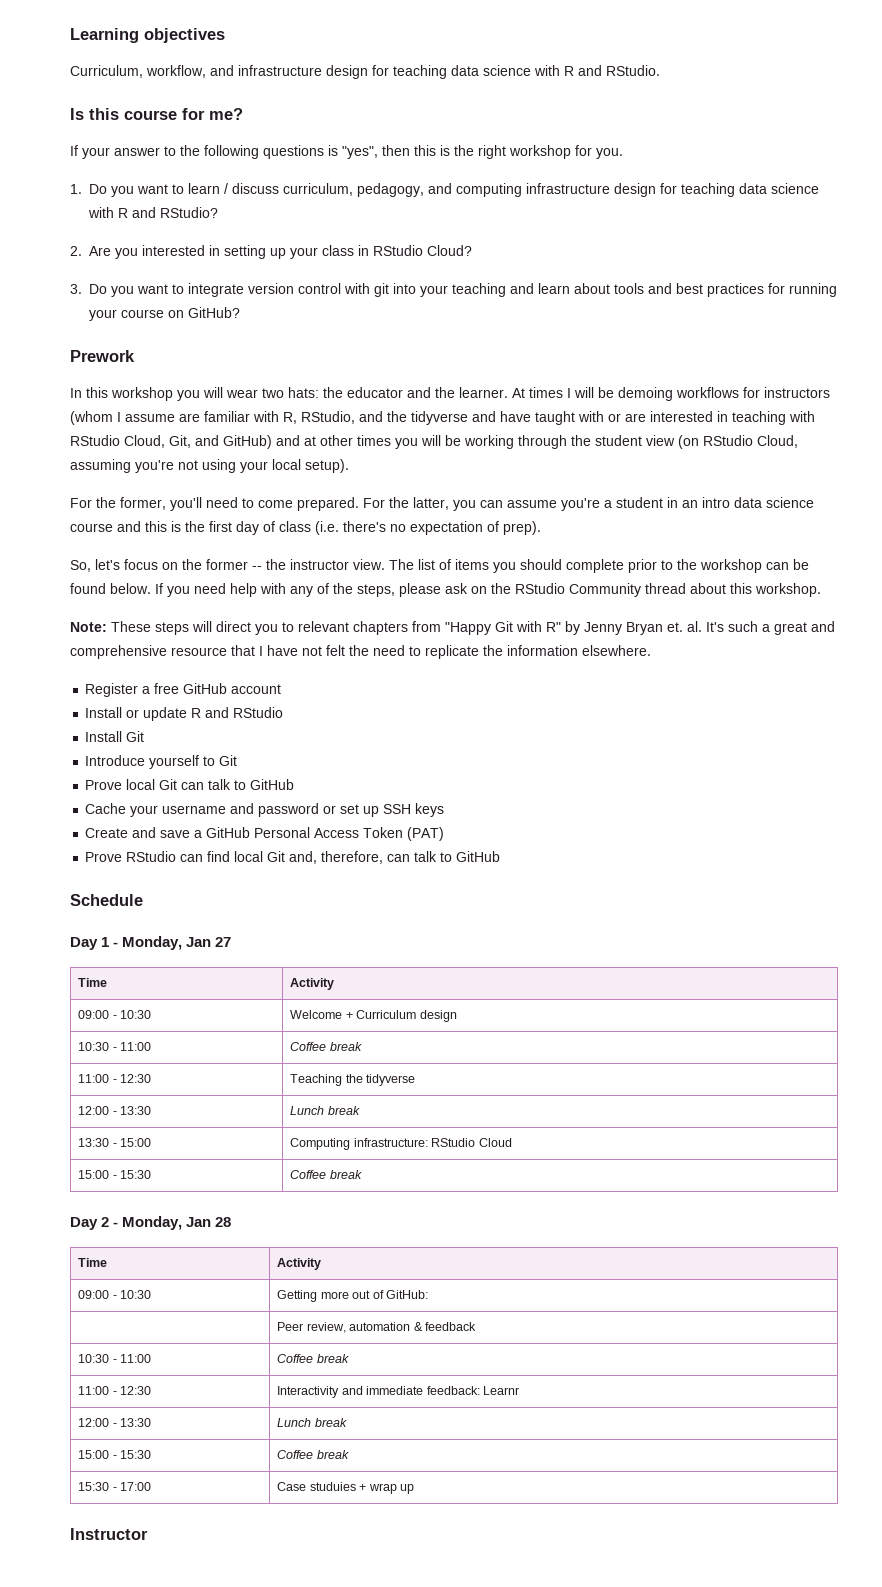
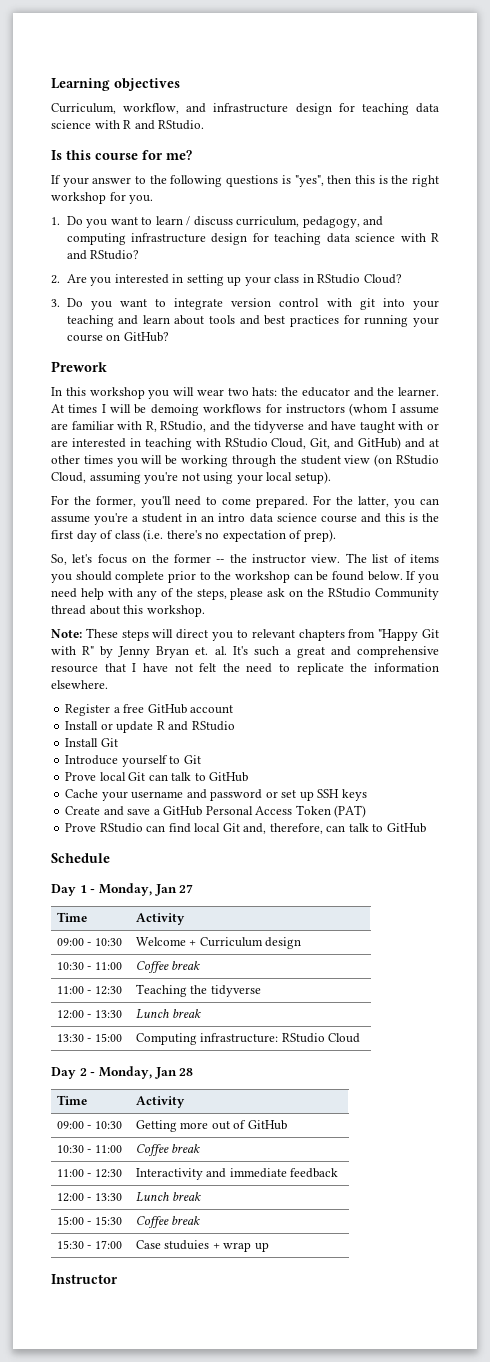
  13:30 - 15:00 | Computing infrastructure: RStudio Cloud
- 15:00 - 15:30 | Coffee break
- 09:00 - 10:30 | Getting more out of GitHub:
- | Peer review, automation & feedback
+ 09:00 - 10:30 | Getting more out of GitHub
- 11:00 - 12:30 | Interactivity and immediate feedback: Learnr
+ 11:00 - 12:30 | Interactivity and immediate feedback

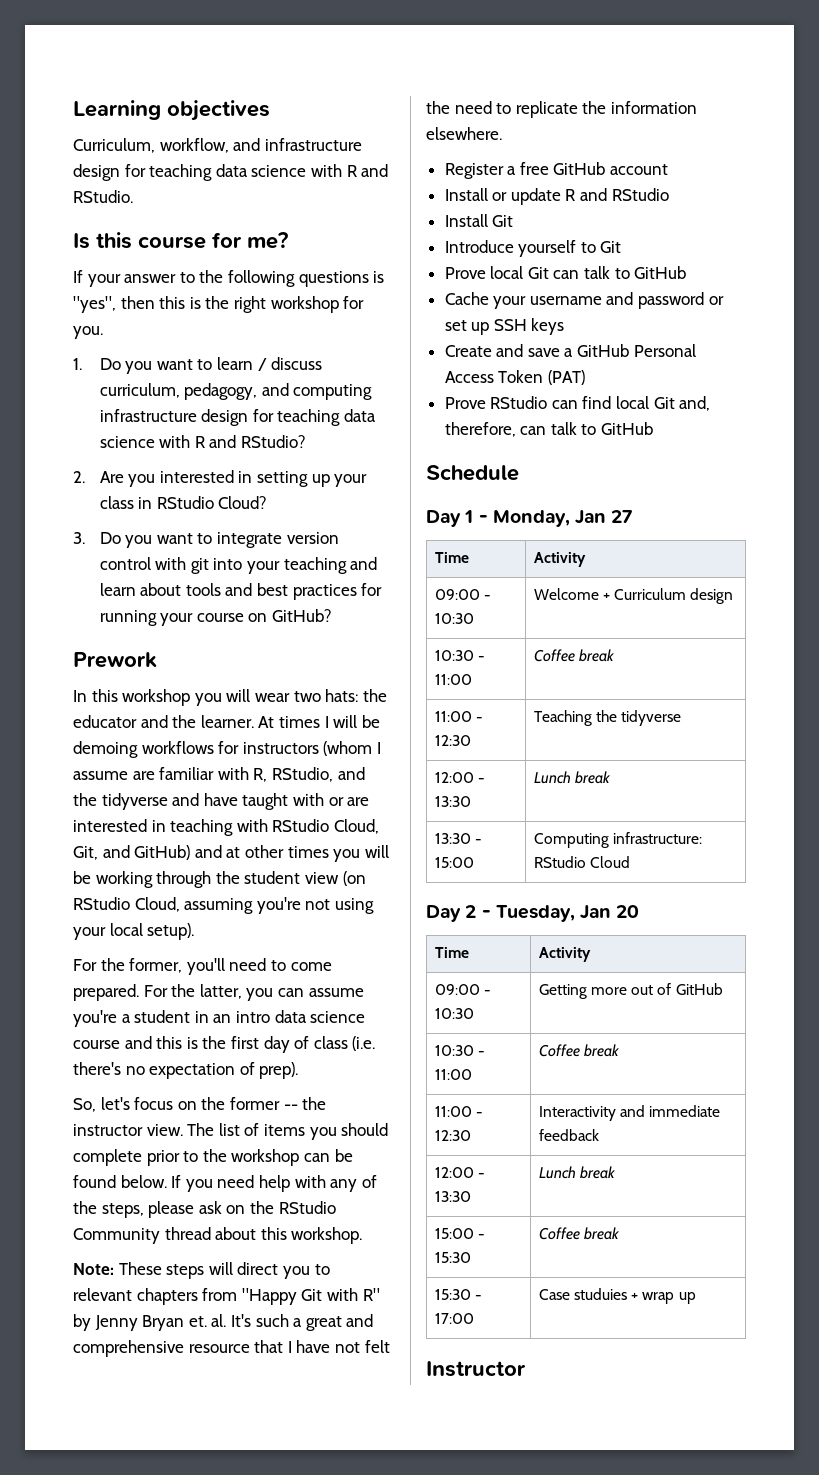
- Day 2 - Monday, Jan 28
+ Day 2 - Tuesday, Jan 20

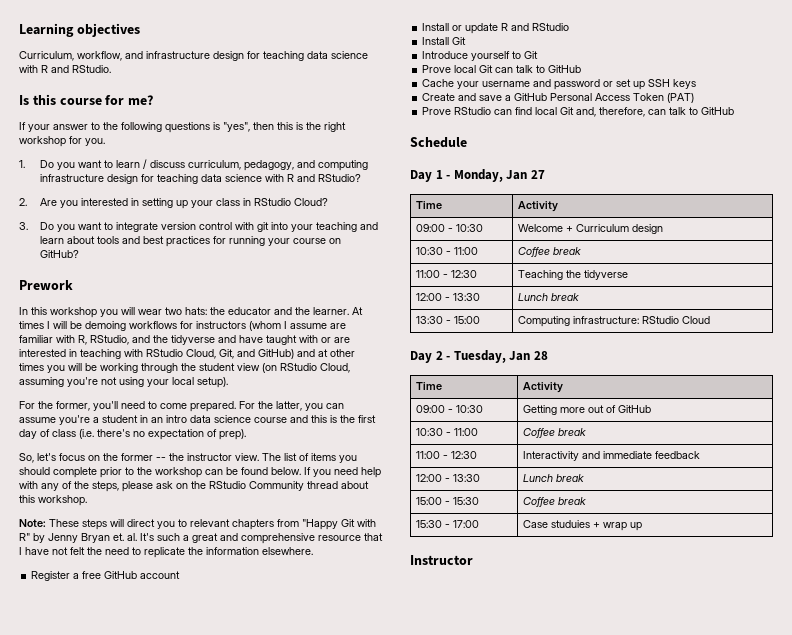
- Day 2 - Tuesday, Jan 20
+ Day 2 - Tuesday, Jan 28

